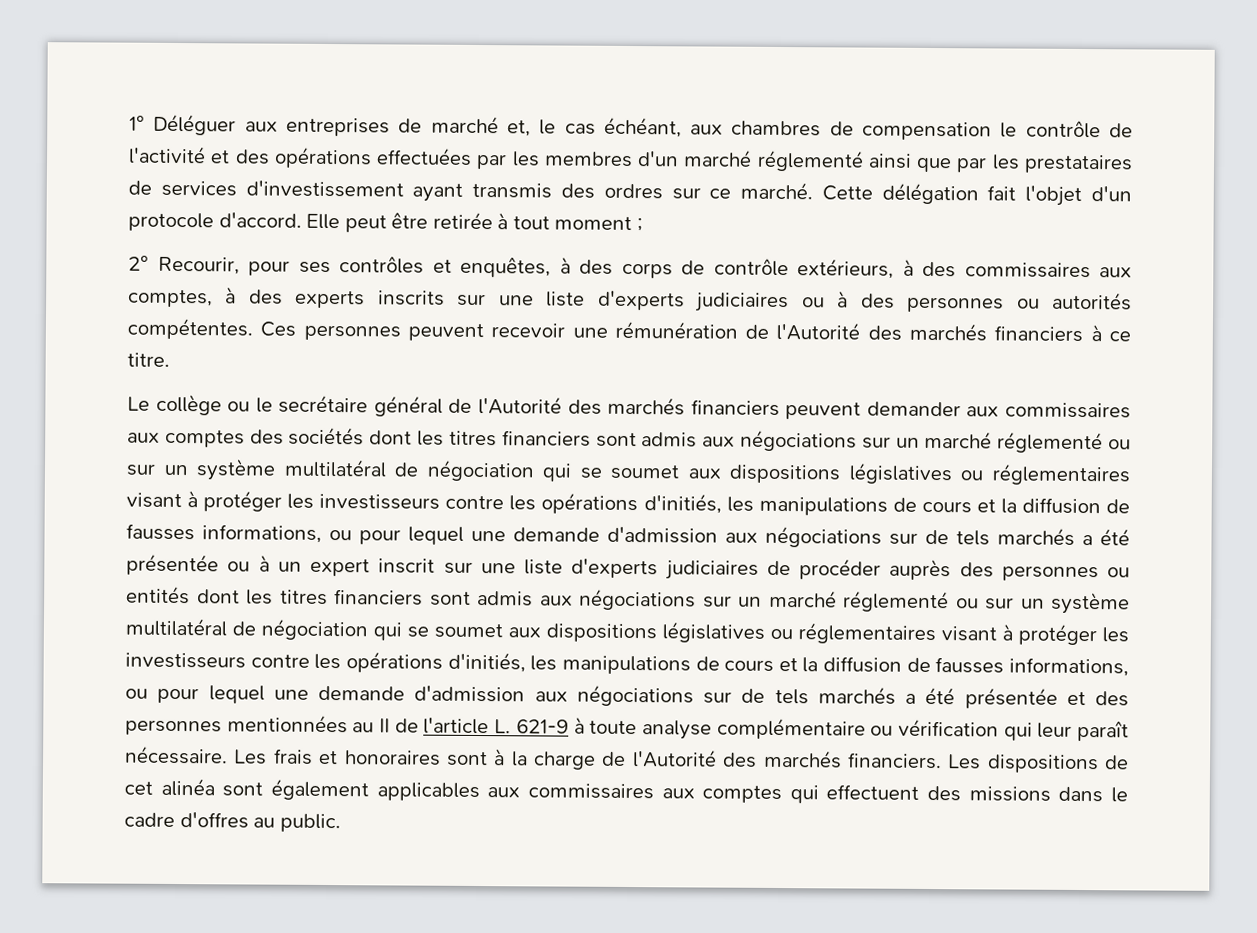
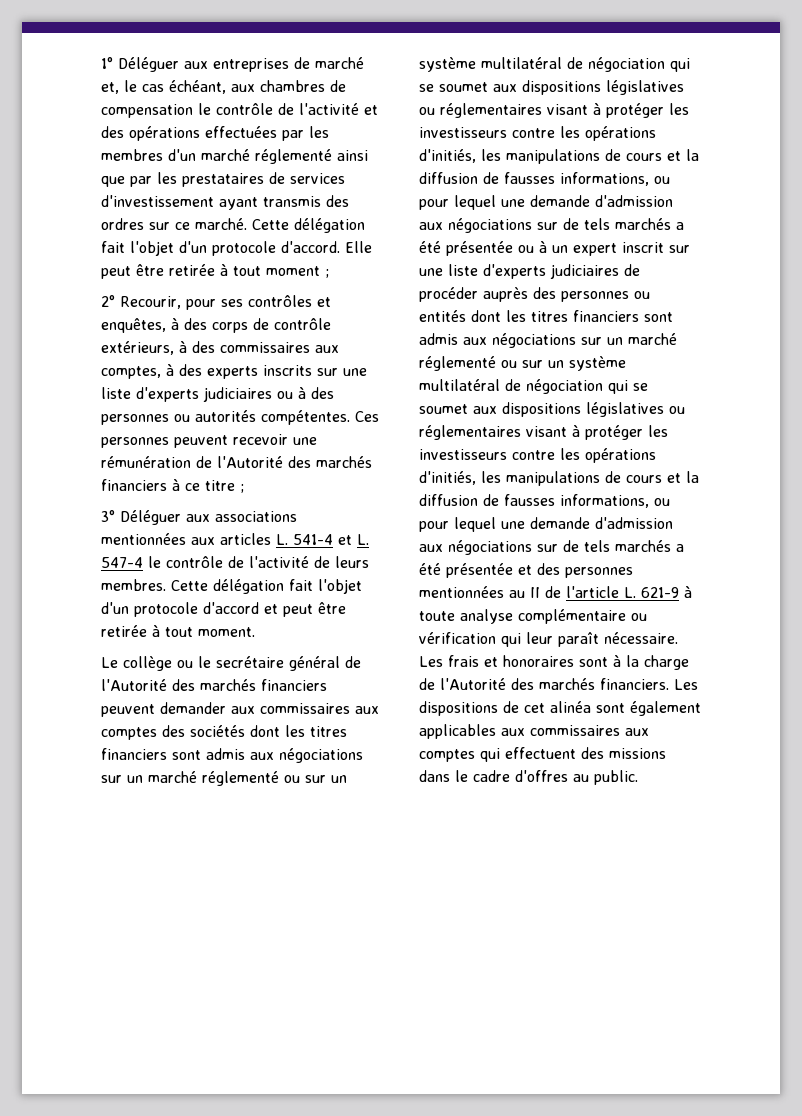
- Ces personnes peuvent recevoir une rémunération de l'Autorité des marchés financiers à ce titre.
+ Ces personnes peuvent recevoir une rémunération de l'Autorité des marchés financiers à ce titre ;
+ 3° Déléguer aux associations mentionnées aux articles L. 541-4 et L. 547-4 le contrôle de l'activité de leurs membres. Cette délégation fait l'objet d'un protocole d'accord et peut être retirée à tout moment.

